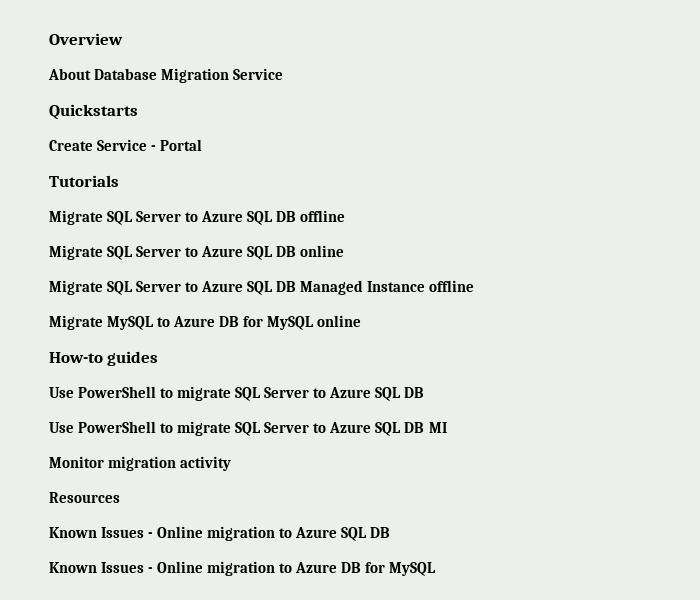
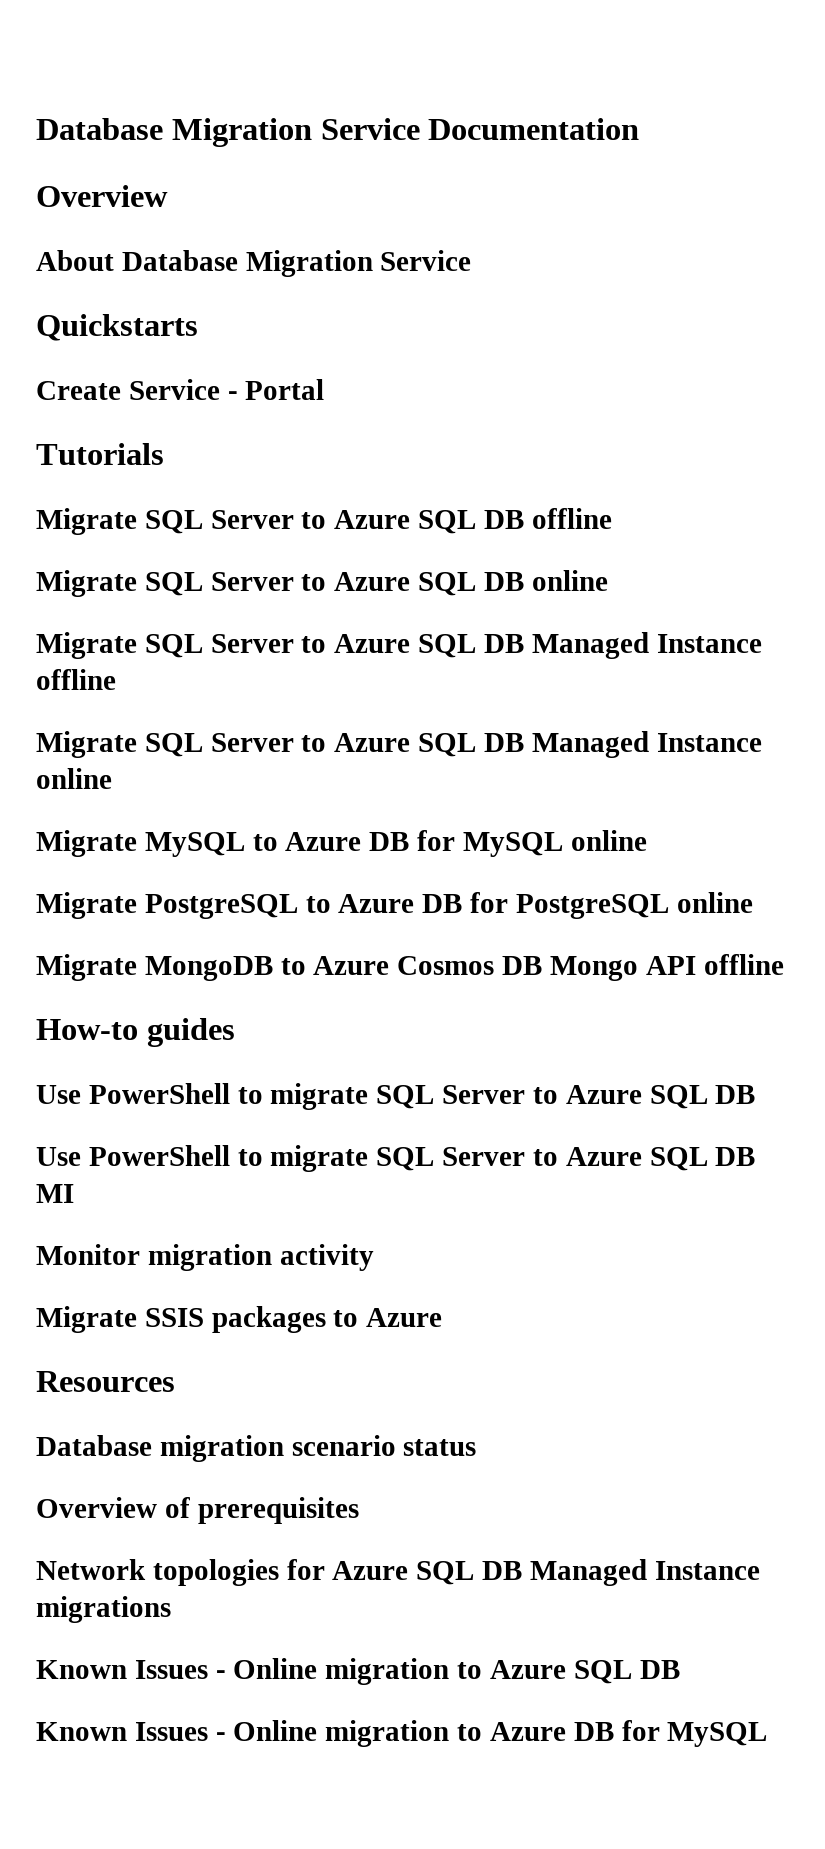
+ Database Migration Service Documentation
+ Migrate SQL Server to Azure SQL DB Managed Instance online
+ Migrate PostgreSQL to Azure DB for PostgreSQL online
+ Migrate MongoDB to Azure Cosmos DB Mongo API offline
+ Migrate SSIS packages to Azure
  Resources
+ Database migration scenario status
+ Overview of prerequisites
+ Network topologies for Azure SQL DB Managed Instance migrations

